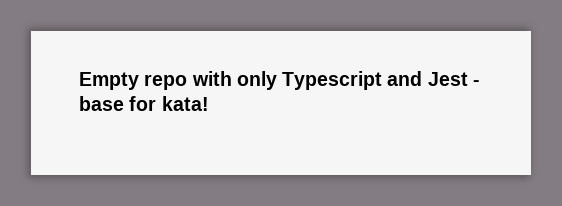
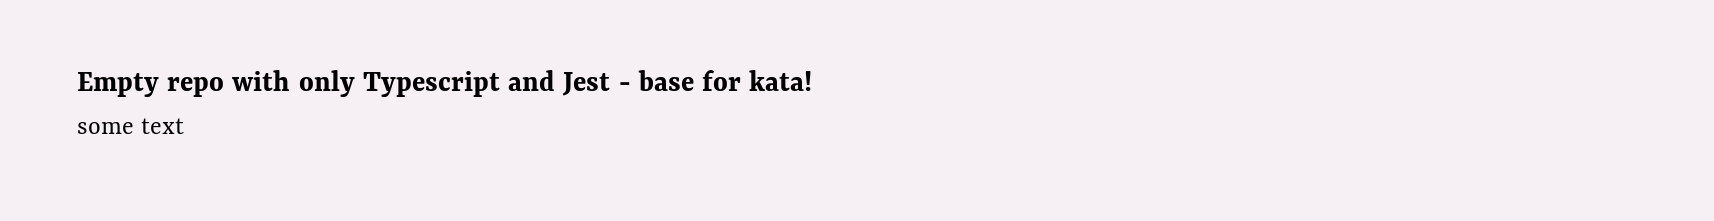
+ some text

